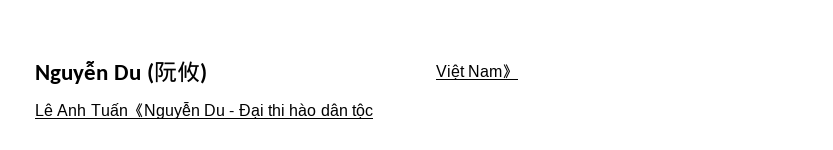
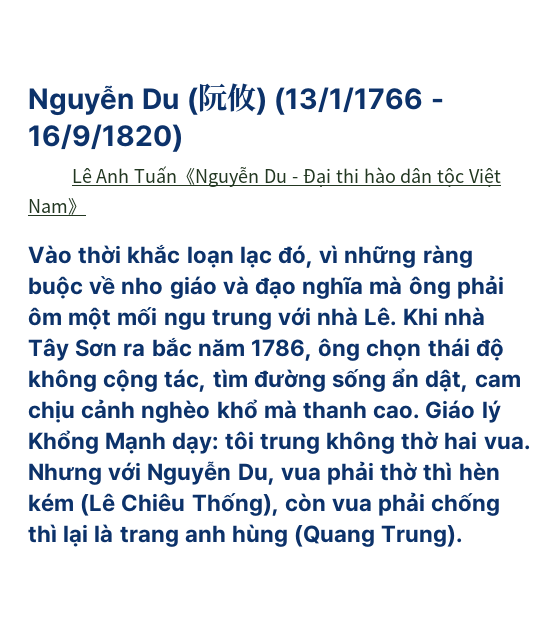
- Nguyễn Du (阮攸)
+ Nguyễn Du (阮攸) (13/1/1766 - 16/9/1820)
+ Vào thời khắc loạn lạc đó, vì những ràng buộc về nho giáo và đạo nghĩa mà ông phải ôm một mối ngu trung với nhà Lê. Khi nhà Tây Sơn ra bắc năm 1786, ông chọn thái độ không cộng tác, tìm đường sống ẩn dật, cam chịu cảnh nghèo khổ mà thanh cao. Giáo lý Khổng Mạnh dạy: tôi trung không thờ hai vua. Nhưng với Nguyễn Du, vua phải thờ thì hèn kém (Lê Chiêu Thống), còn vua phải chống thì lại là trang anh hùng (Quang Trung).

